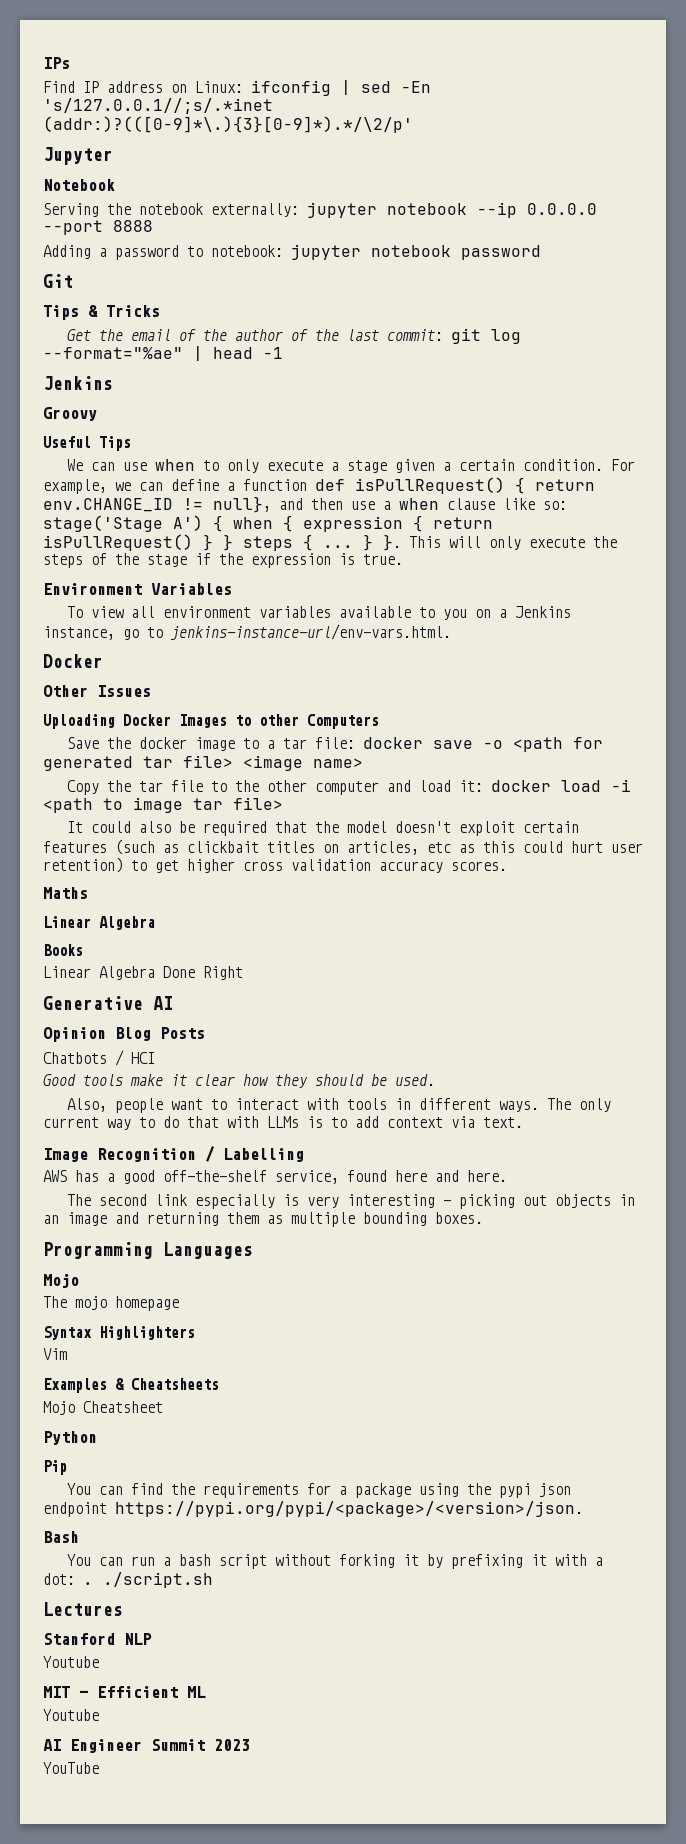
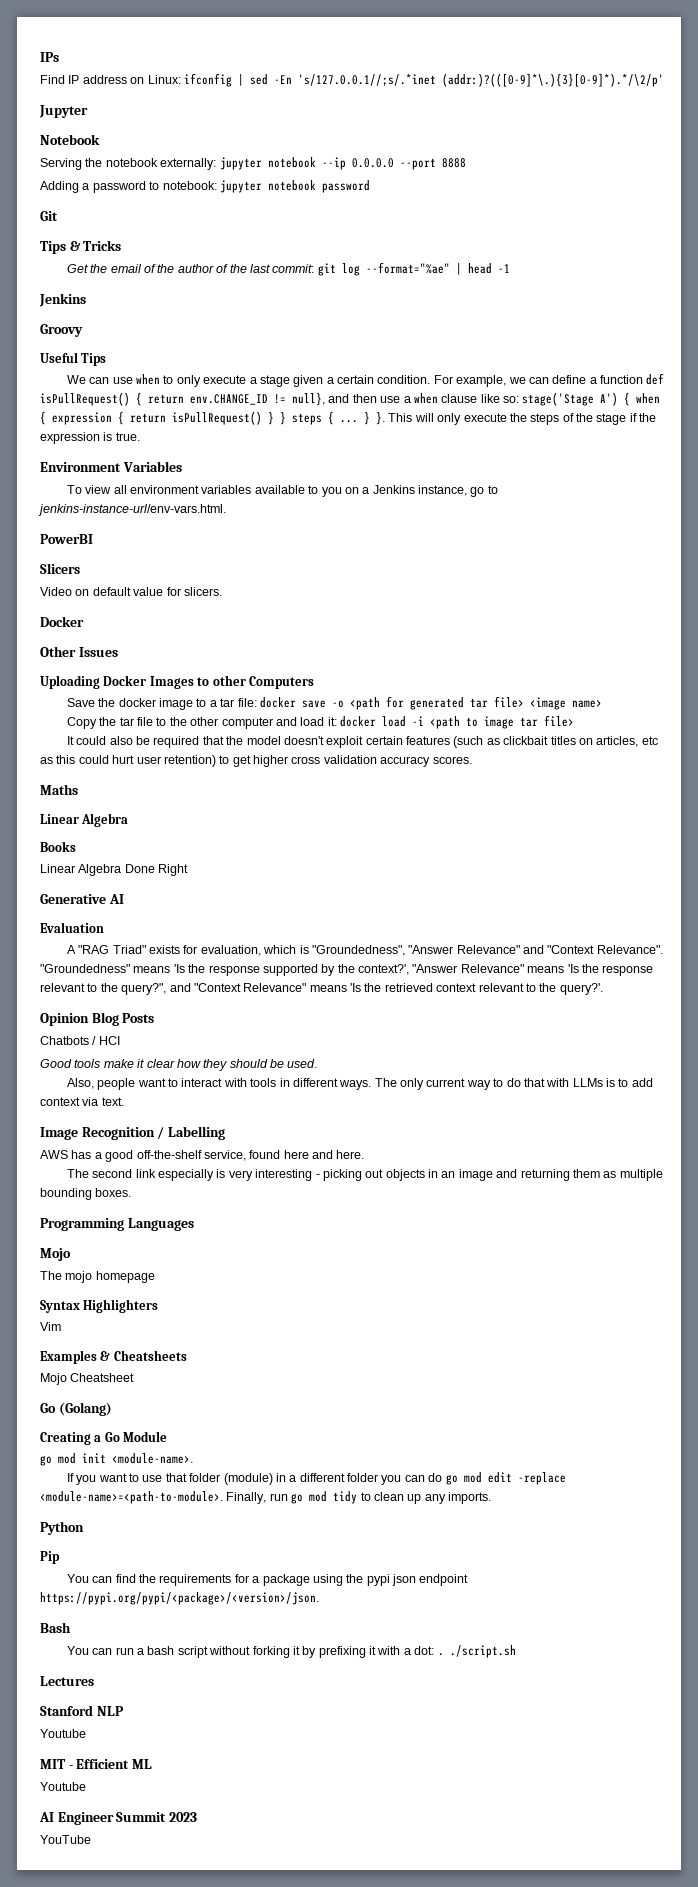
+ PowerBI
+ Slicers
+ Video on default value for slicers.
+ Evaluation
+ A "RAG Triad" exists for evaluation, which is "Groundedness", "Answer Relevance" and "Context Relevance". "Groundedness" means 'Is the response supported by the context?', "Answer Relevance" means 'Is the response relevant to the query?", and "Context Relevance" means 'Is the retrieved context relevant to the query?'.
+ Go (Golang)
+ Creating a Go Module
+ go mod init <module-name>.
+ If you want to use that folder (module) in a different folder you can do go mod edit -replace <module-name>=<path-to-module>. Finally, run go mod tidy to clean up any imports.

